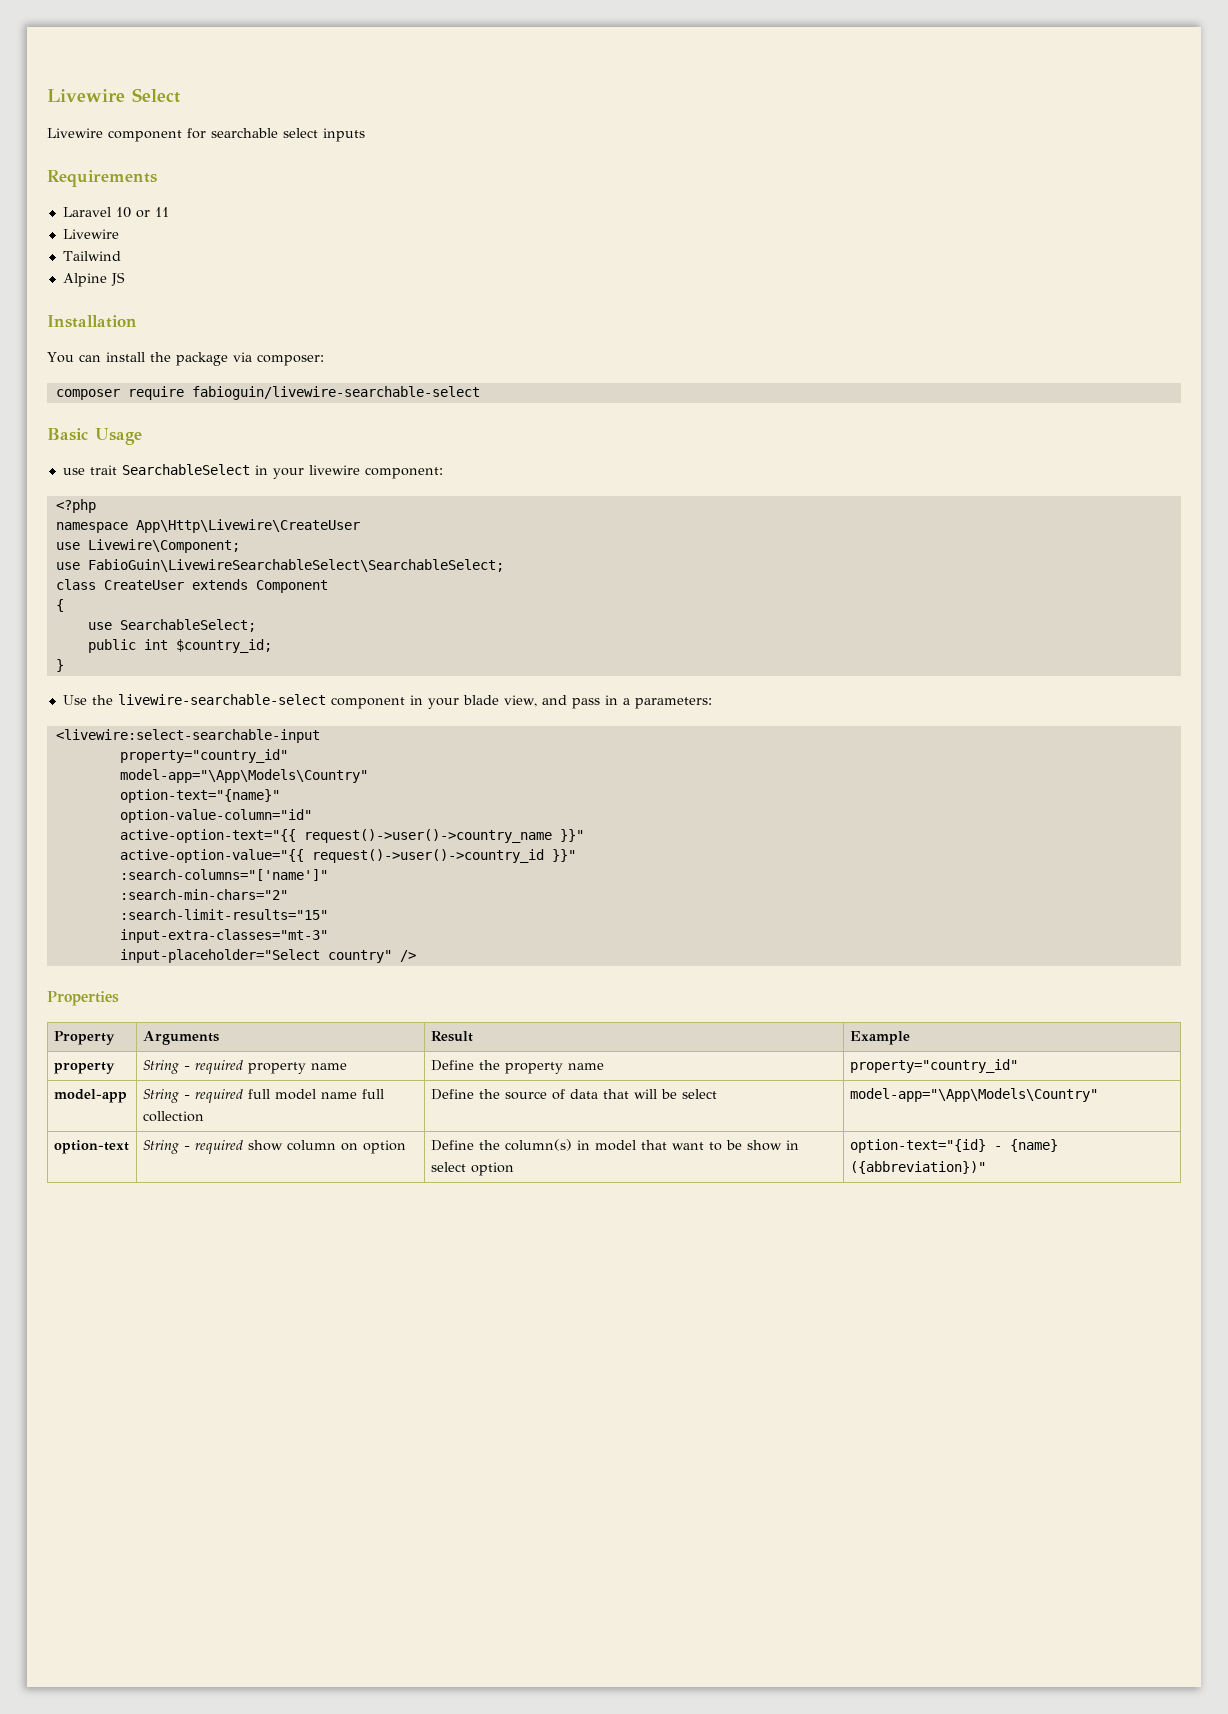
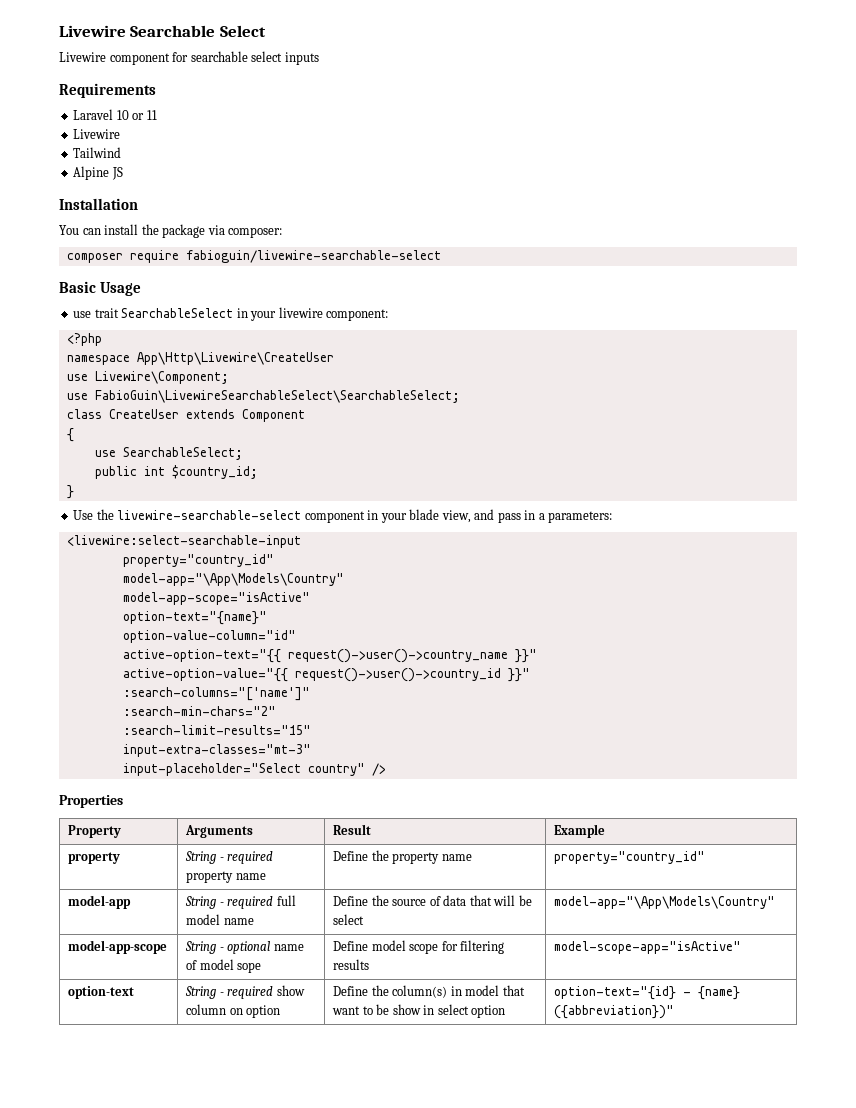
- Livewire Select
+ Livewire Searchable Select
+ model-app-scope="isActive"
- model-app | String - required full model name full collection | Define the source of data that will be select | model-app="\App\Models\Country"
+ model-app | String - required full model name | Define the source of data that will be select | model-app="\App\Models\Country"
+ model-app-scope | String - optional name of model sope | Define model scope for filtering results | model-scope-app="isActive"

